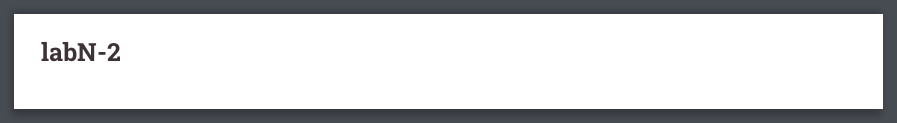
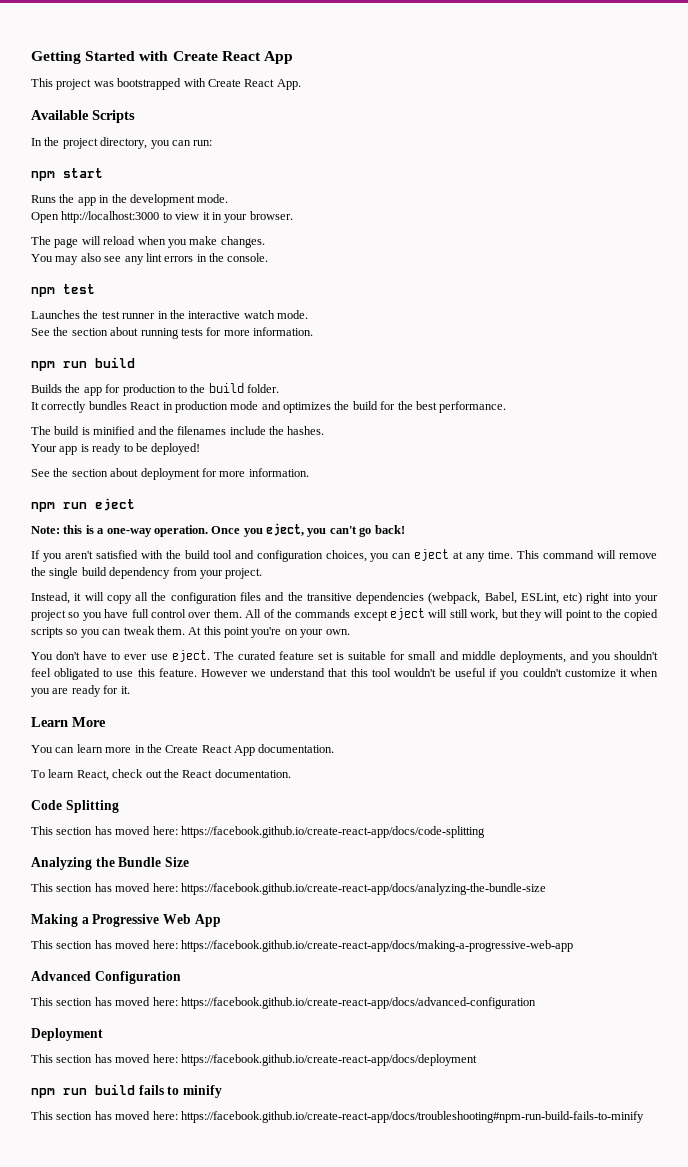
- labN-2
+ Getting Started with Create React App
+ This project was bootstrapped with Create React App.
+ Available Scripts
+ In the project directory, you can run:
+ npm start
+ Runs the app in the development mode.
+ Open http://localhost:3000 to view it in your browser.
+ The page will reload when you make changes.
+ You may also see any lint errors in the console.
+ npm test
+ Launches the test runner in the interactive watch mode.
+ See the section about running tests for more information.
+ npm run build
+ Builds the app for production to the build folder.
+ It correctly bundles React in production mode and optimizes the build for the best performance.
+ The build is minified and the filenames include the hashes.
+ Your app is ready to be deployed!
+ See the section about deployment for more information.
+ npm run eject
+ Note: this is a one-way operation. Once you eject, you can't go back!
+ If you aren't satisfied with the build tool and configuration choices, you can eject at any time. This command will remove the single build dependency from your project.
+ Instead, it will copy all the configuration files and the transitive dependencies (webpack, Babel, ESLint, etc) right into your project so you have full control over them. All of the commands except eject will still work, but they will point to the copied scripts so you can tweak them. At this point you're on your own.
+ You don't have to ever use eject. The curated feature set is suitable for small and middle deployments, and you shouldn't feel obligated to use this feature. However we understand that this tool wouldn't be useful if you couldn't customize it when you are ready for it.
+ Learn More
+ You can learn more in the Create React App documentation.
+ To learn React, check out the React documentation.
+ Code Splitting
+ This section has moved here: https://facebook.github.io/create-react-app/docs/code-splitting
+ Analyzing the Bundle Size
+ This section has moved here: https://facebook.github.io/create-react-app/docs/analyzing-the-bundle-size
+ Making a Progressive Web App
+ This section has moved here: https://facebook.github.io/create-react-app/docs/making-a-progressive-web-app
+ Advanced Configuration
+ This section has moved here: https://facebook.github.io/create-react-app/docs/advanced-configuration
+ Deployment
+ This section has moved here: https://facebook.github.io/create-react-app/docs/deployment
+ npm run build fails to minify
+ This section has moved here: https://facebook.github.io/create-react-app/docs/troubleshooting#npm-run-build-fails-to-minify

